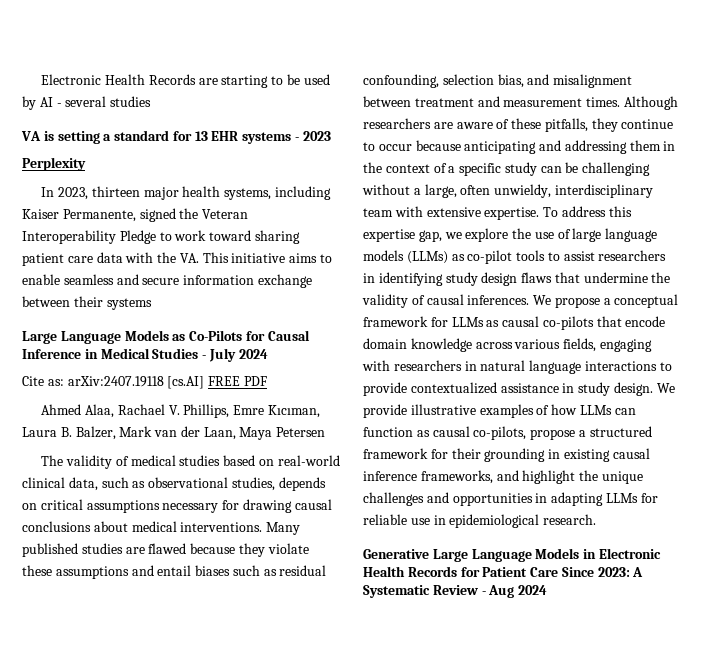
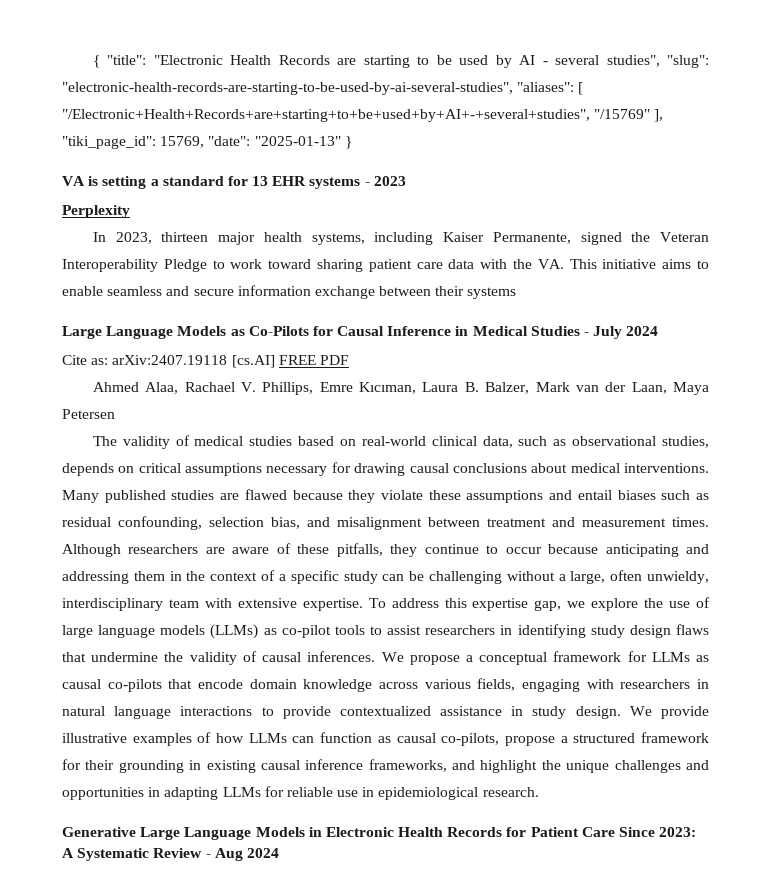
- Electronic Health Records are starting to be used by AI - several studies
+ { "title": "Electronic Health Records are starting to be used by AI - several studies", "slug": "electronic-health-records-are-starting-to-be-used-by-ai-several-studies", "aliases": [ "/Electronic+Health+Records+are+starting+to+be+used+by+AI+-+several+studies", "/15769" ], "tiki_page_id": 15769, "date": "2025-01-13" }

